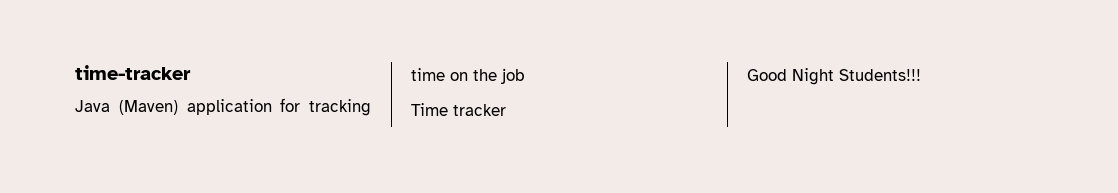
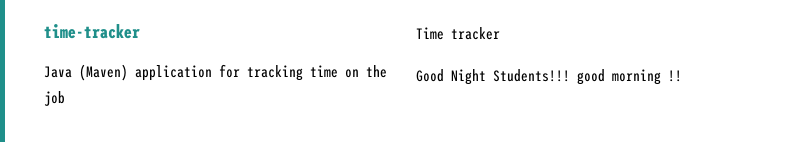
- Good Night Students!!!
+ Good Night Students!!! good morning !!

